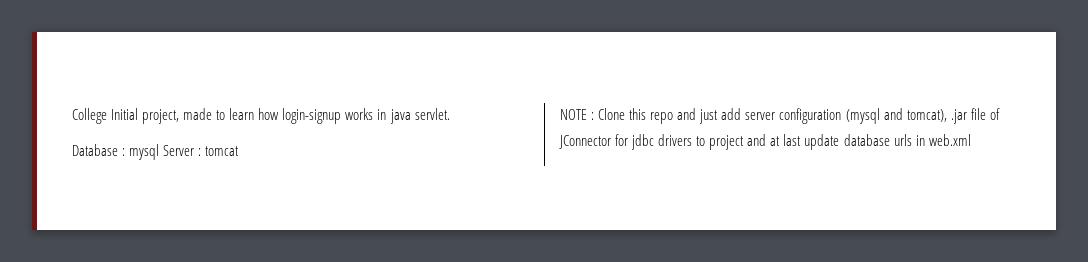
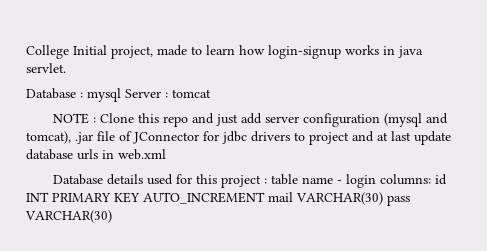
+ Database details used for this project : table name - login columns: id INT PRIMARY KEY AUTO_INCREMENT mail VARCHAR(30) pass VARCHAR(30)

